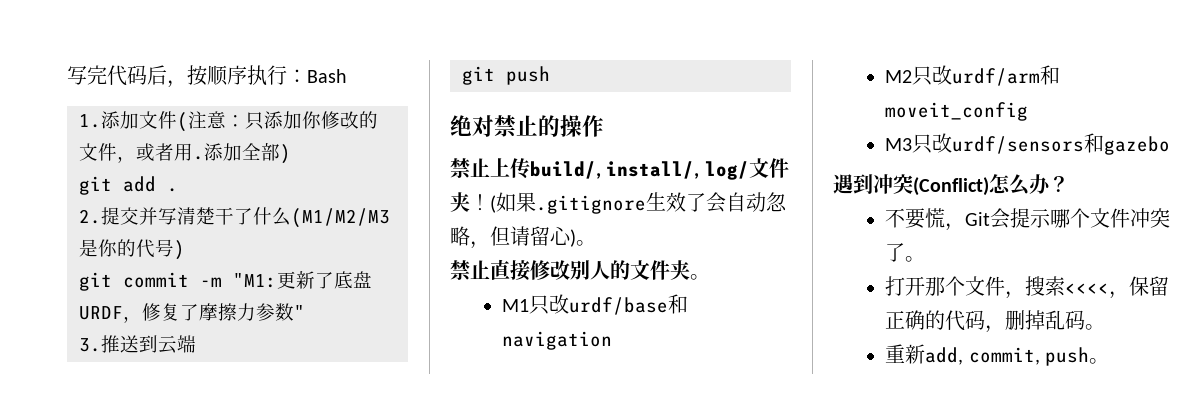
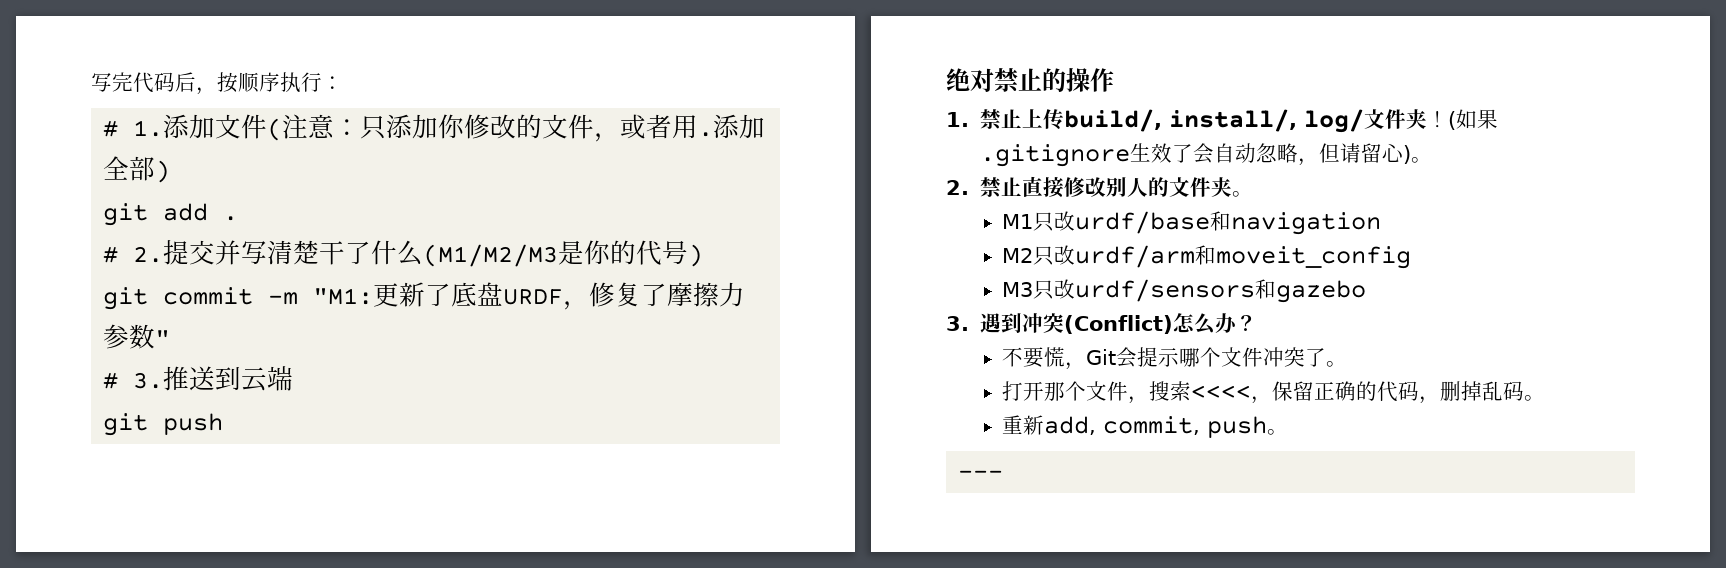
- 写完代码后，按顺序执行：Bash
- 1.添加文件(注意：只添加你修改的文件，或者用.
+ 写完代码后，按顺序执行：
+ # 1.添加文件(注意：只添加你修改的文件，或者用.
- 2.提交并写清楚干了什么(M1/M2/M3是你的代号)
+ # 2.提交并写清楚干了什么(M1/M2/M3是你的代号)
- 3.推送到云端
+ # 3.推送到云端
- 禁止上传build/, install/, log/文件夹！
+ 1.禁止上传build/, install/, log/文件夹！
- 禁止直接修改别人的文件夹。
+ 2.禁止直接修改别人的文件夹。
- 遇到冲突(Conflict)怎么办？
+ 3.遇到冲突(Conflict)怎么办？
+ ---

